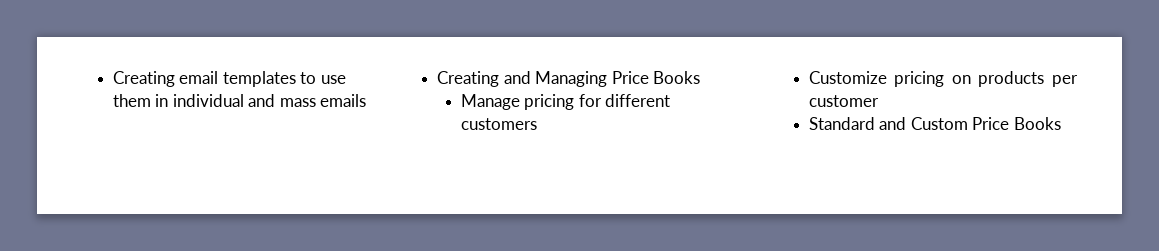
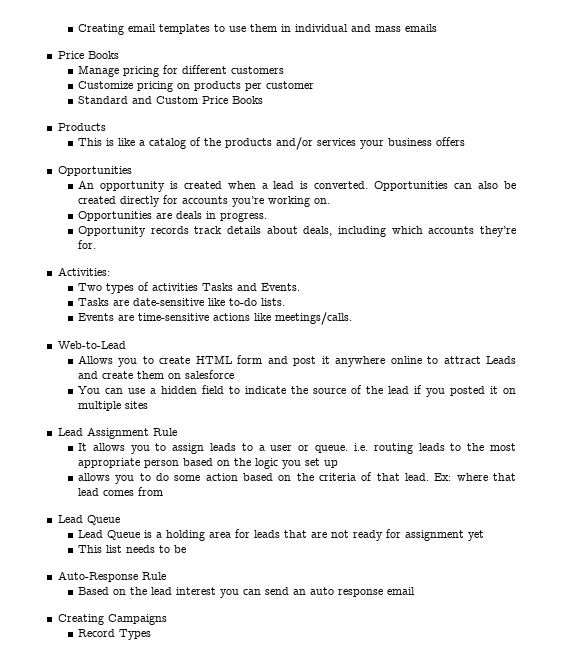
  Creating email templates to use them in individual and mass emails
- Creating and Managing Price Books
+ Price Books
+ Products
+ This is like a catalog of the products and/or services your business offers
+ Opportunities
+ An opportunity is created when a lead is converted. Opportunities can also be created directly for accounts you’re working on.
+ Opportunities are deals in progress.
+ Opportunity records track details about deals, including which accounts they’re for.
+ Activities:
+ Two types of activities Tasks and Events.
+ Tasks are date-sensitive like to-do lists.
+ Events are time-sensitive actions like meetings/calls.
+ Web-to-Lead
+ Allows you to create HTML form and post it anywhere online to attract Leads and create them on salesforce
+ You can use a hidden field to indicate the source of the lead if you posted it on multiple sites
+ Lead Assignment Rule
+ It allows you to assign leads to a user or queue. i.e. routing leads to the most appropriate person based on the logic you set up
+ allows you to do some action based on the criteria of that lead. Ex: where that lead comes from
+ Lead Queue
+ Lead Queue is a holding area for leads that are not ready for assignment yet
+ This list needs to be
+ Auto-Response Rule
+ Based on the lead interest you can send an auto response email
+ Creating Campaigns
+ Record Types

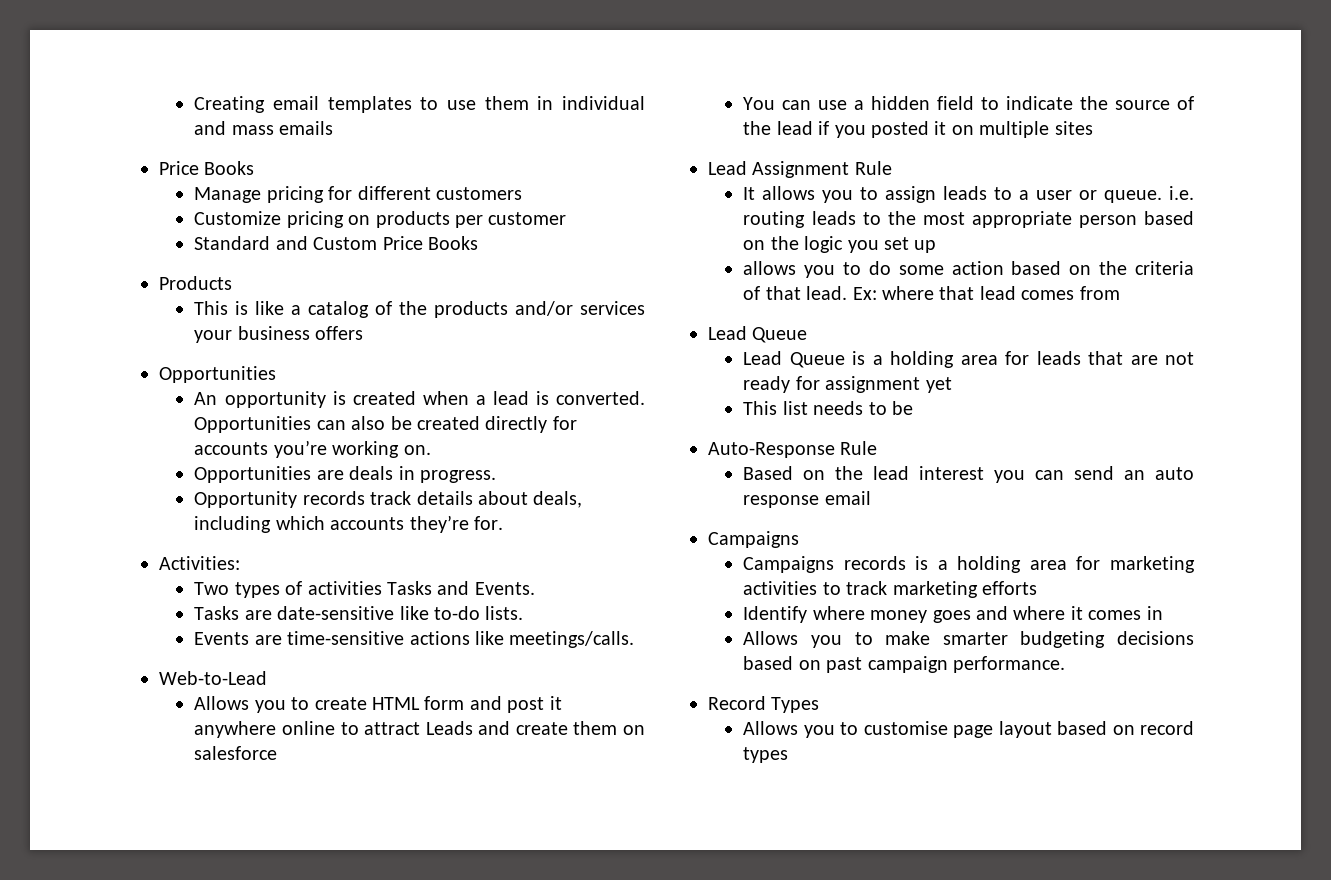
  Based on the lead interest you can send an auto response email
- Creating Campaigns
+ Campaigns
+ Campaigns records is a holding area for marketing activities to track marketing efforts
+ Identify where money goes and where it comes in
+ Allows you to make smarter budgeting decisions based on past campaign performance.
  Record Types
+ Allows you to customise page layout based on record types

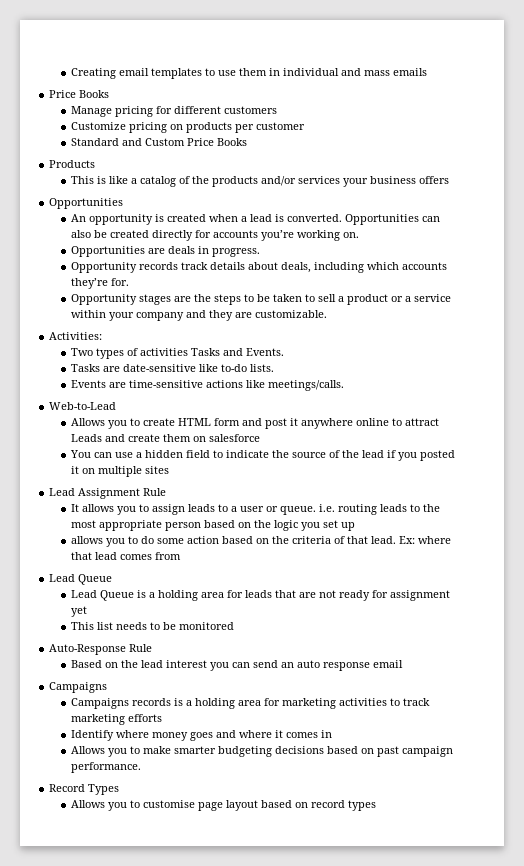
+ Opportunity stages are the steps to be taken to sell a product or a service within your company and they are customizable.
- This list needs to be
+ This list needs to be monitored

